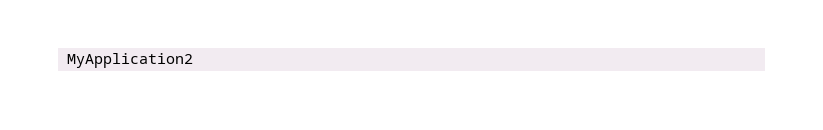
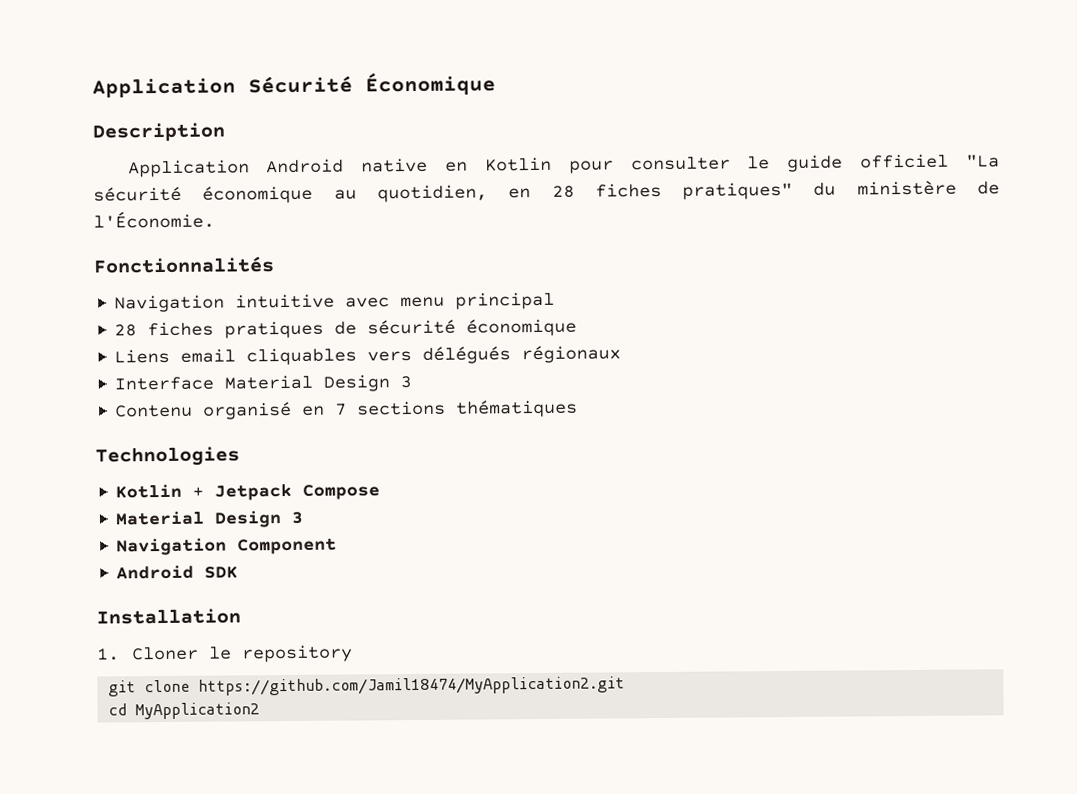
- MyApplication2
+ Application Sécurité Économique
+ Description
+ Application Android native en Kotlin pour consulter le guide officiel "La sécurité économique au quotidien, en 28 fiches pratiques" du ministère de l'Économie.
+ Fonctionnalités
+ Navigation intuitive avec menu principal
+ 28 fiches pratiques de sécurité économique
+ Liens email cliquables vers délégués régionaux
+ Interface Material Design 3
+ Contenu organisé en 7 sections thématiques
+ Technologies
+ Kotlin + Jetpack Compose
+ Material Design 3
+ Navigation Component
+ Android SDK
+ Installation
+ 1. Cloner le repository
+ git clone https://github.com/Jamil18474/MyApplication2.git
+ cd MyApplication2

